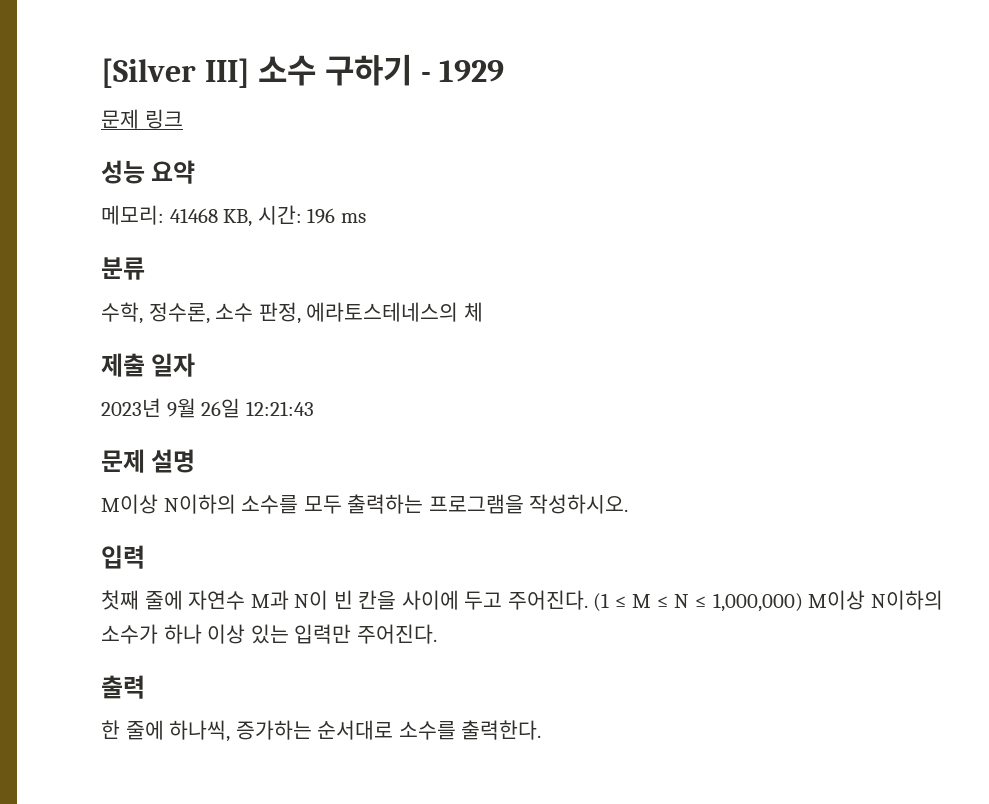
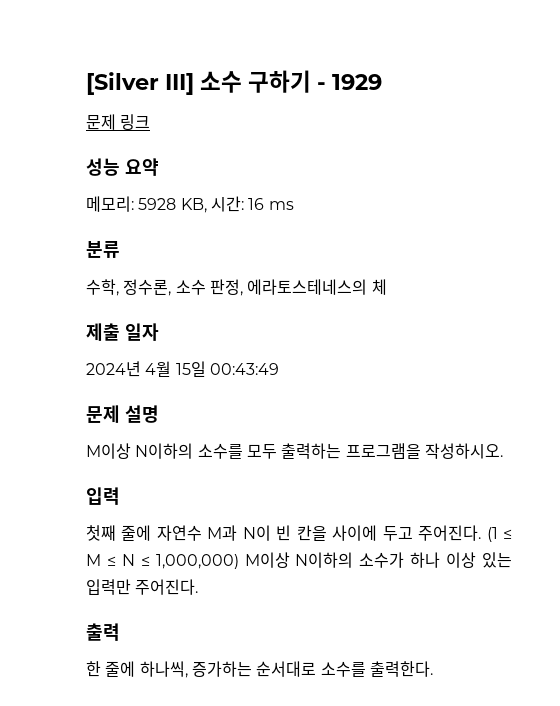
- 메모리: 41468 KB, 시간: 196 ms
+ 메모리: 5928 KB, 시간: 16 ms
- 2023년 9월 26일 12:21:43
+ 2024년 4월 15일 00:43:49

